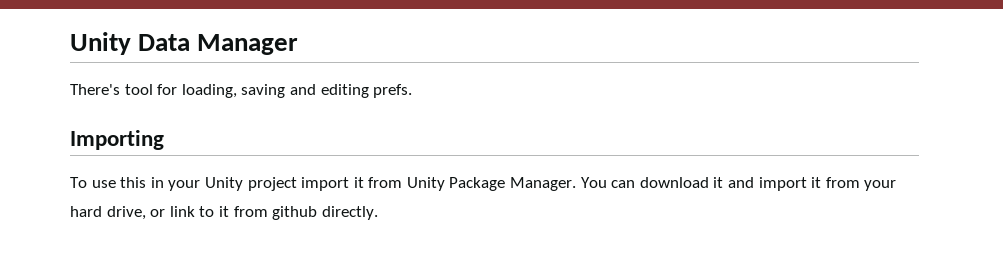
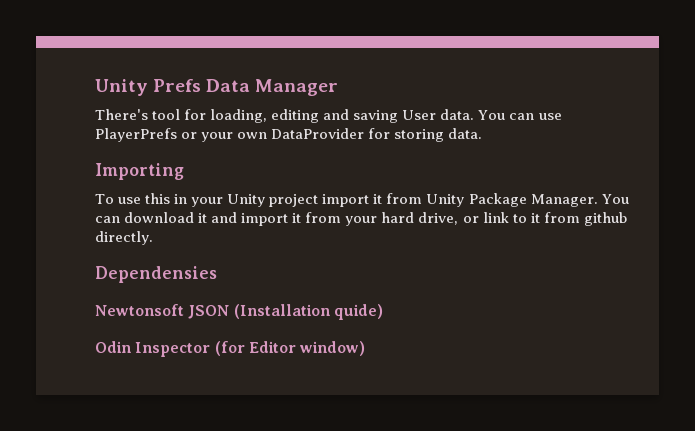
- Unity Data Manager
+ Unity Prefs Data Manager
- There's tool for loading, saving and editing prefs.
+ There's tool for loading, editing and saving User data. You can use PlayerPrefs or your own DataProvider for storing data.
+ Dependensies
+ Newtonsoft JSON (Installation quide)
+ Odin Inspector (for Editor window)

